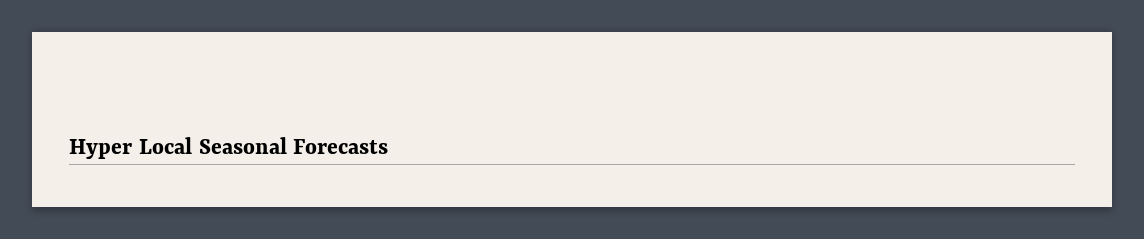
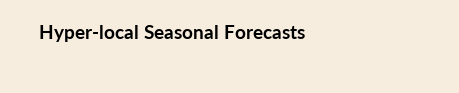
- Hyper Local Seasonal Forecasts
+ Hyper-local Seasonal Forecasts

